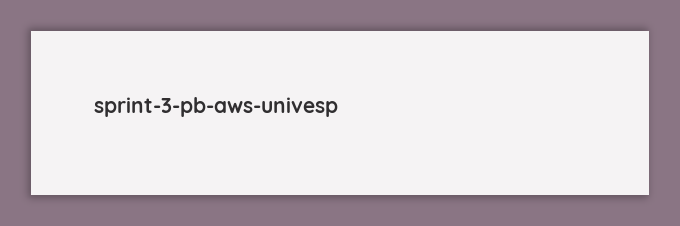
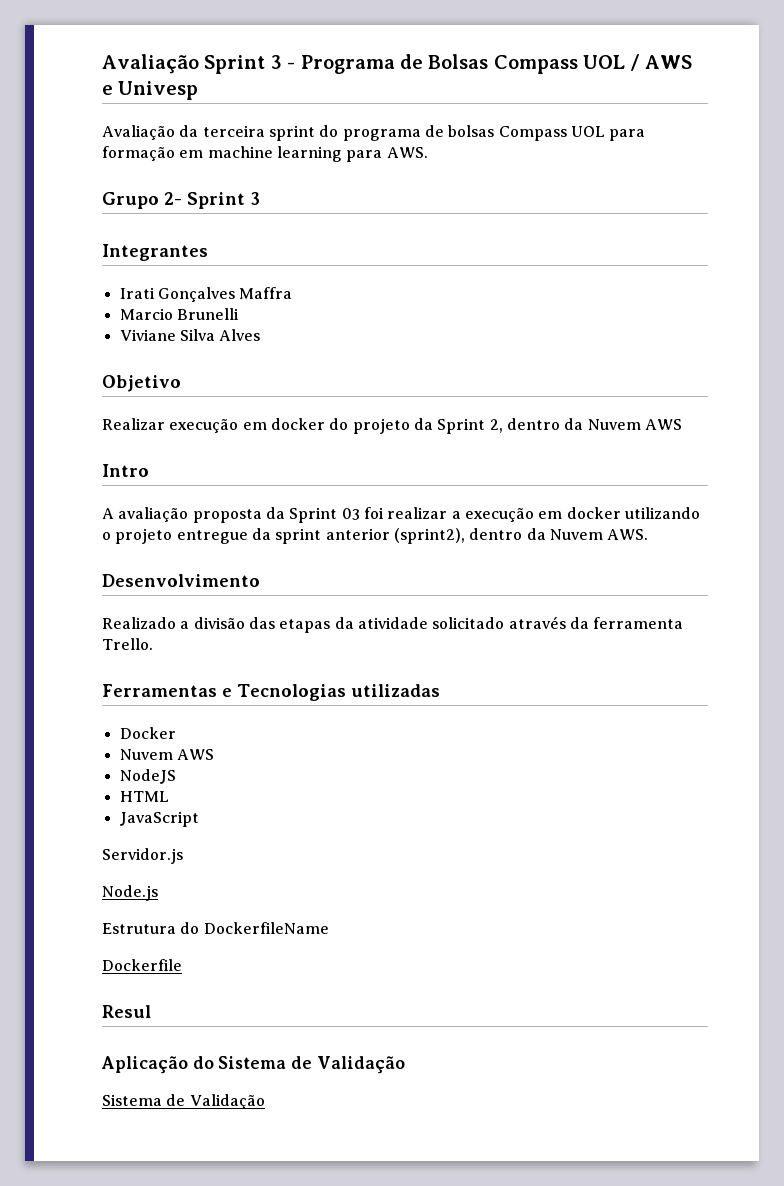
- sprint-3-pb-aws-univesp
+ Avaliação Sprint 3 - Programa de Bolsas Compass UOL / AWS e Univesp
+ Avaliação da terceira sprint do programa de bolsas Compass UOL para formação em machine learning para AWS.
+ Grupo 2- Sprint 3
+ Integrantes
+ Irati Gonçalves Maffra
+ Marcio Brunelli
+ Viviane Silva Alves
+ Objetivo
+ Realizar execução em docker do projeto da Sprint 2, dentro da Nuvem AWS
+ Intro
+ A avaliação proposta da Sprint 03 foi realizar a execução em docker utilizando o projeto entregue da sprint anterior (sprint2), dentro da Nuvem AWS.
+ Desenvolvimento
+ Realizado a divisão das etapas da atividade solicitado através da ferramenta Trello.
+ Ferramentas e Tecnologias utilizadas
+ Docker
+ Nuvem AWS
+ NodeJS
+ HTML
+ JavaScript
+ Servidor.js
+ Node.js
+ Estrutura do DockerfileName
+ Dockerfile
+ Resul
+ Aplicação do Sistema de Validação
+ Sistema de Validação

